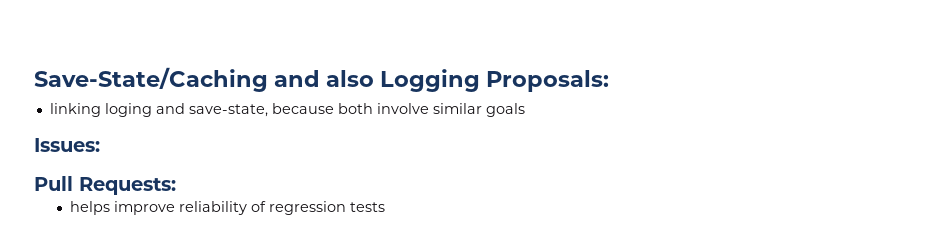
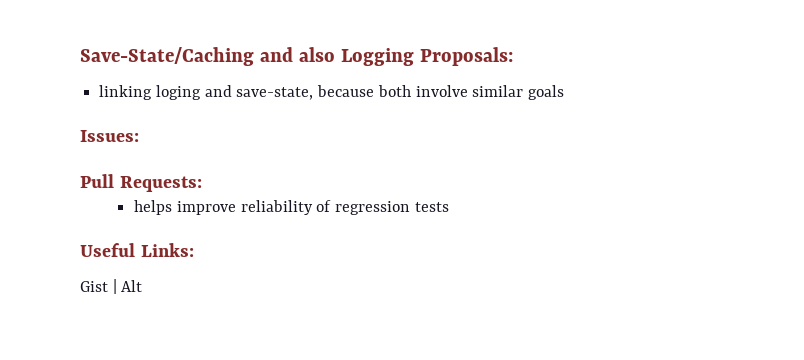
+ Useful Links:
+ Gist | Alt

